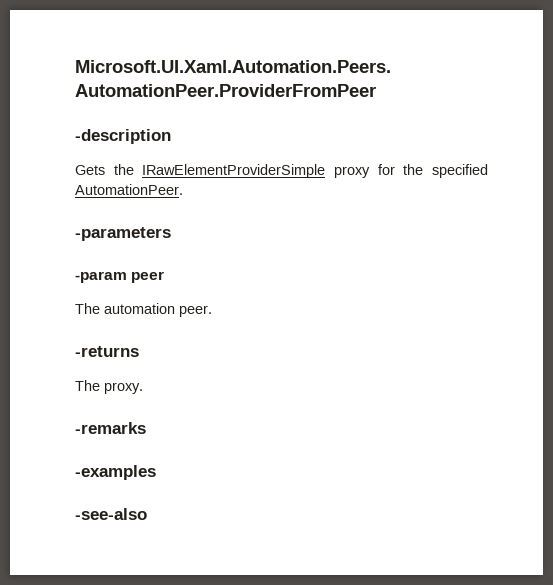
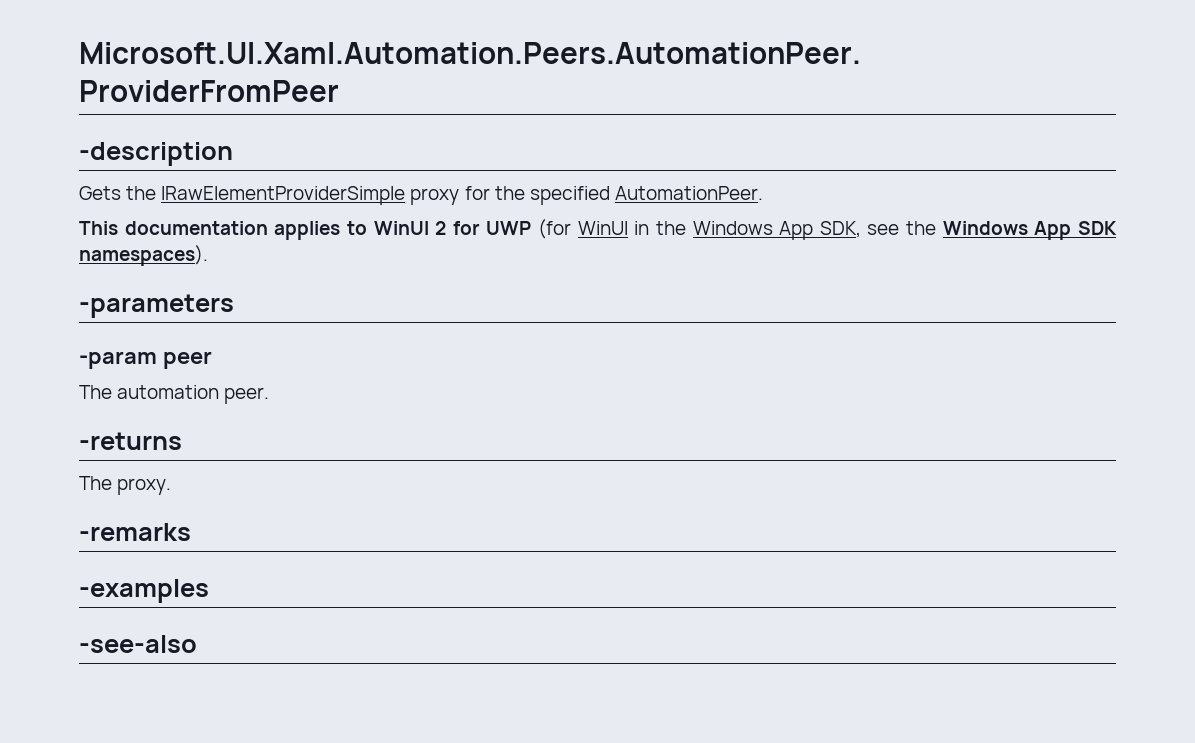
+ This documentation applies to WinUI 2 for UWP (for WinUI in the Windows App SDK, see the Windows App SDK namespaces).

